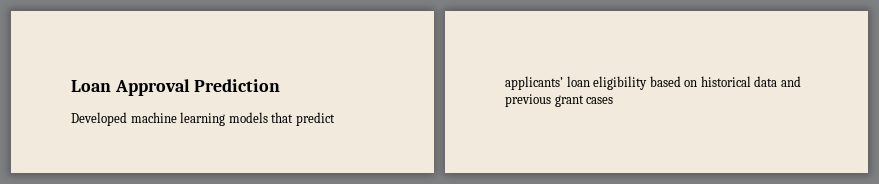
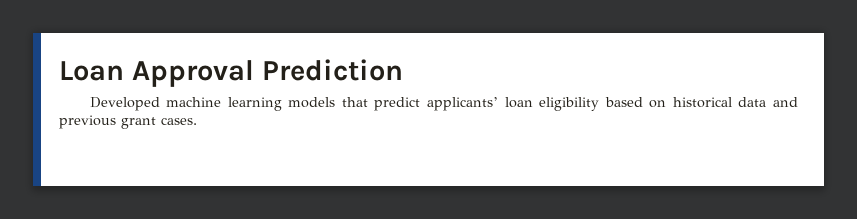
- Developed machine learning models that predict applicants’ loan eligibility based on historical data and previous grant cases
+ Developed machine learning models that predict applicants’ loan eligibility based on historical data and previous grant cases.

